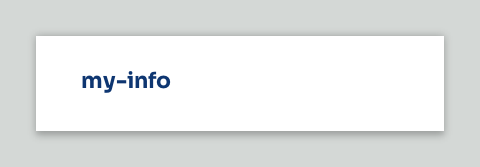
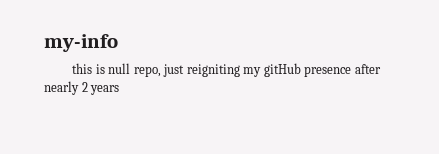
+ this is null repo, just reigniting my gitHub presence after nearly 2 years

